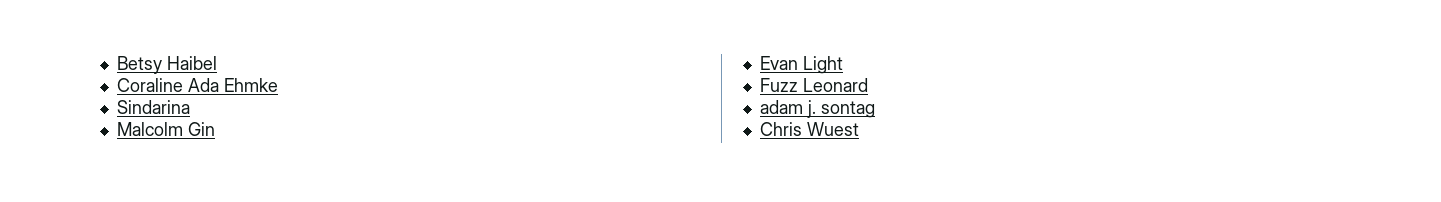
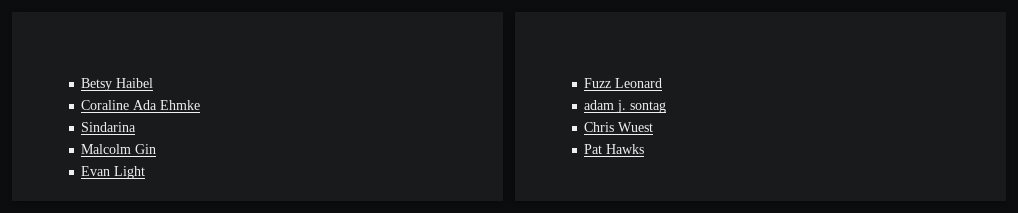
+ Pat Hawks

